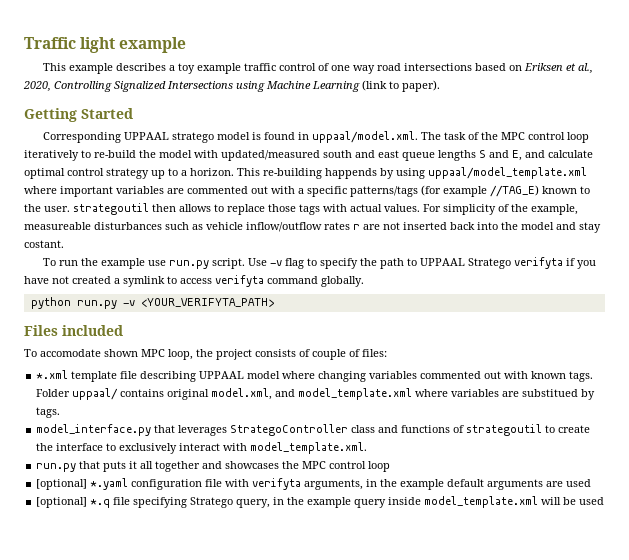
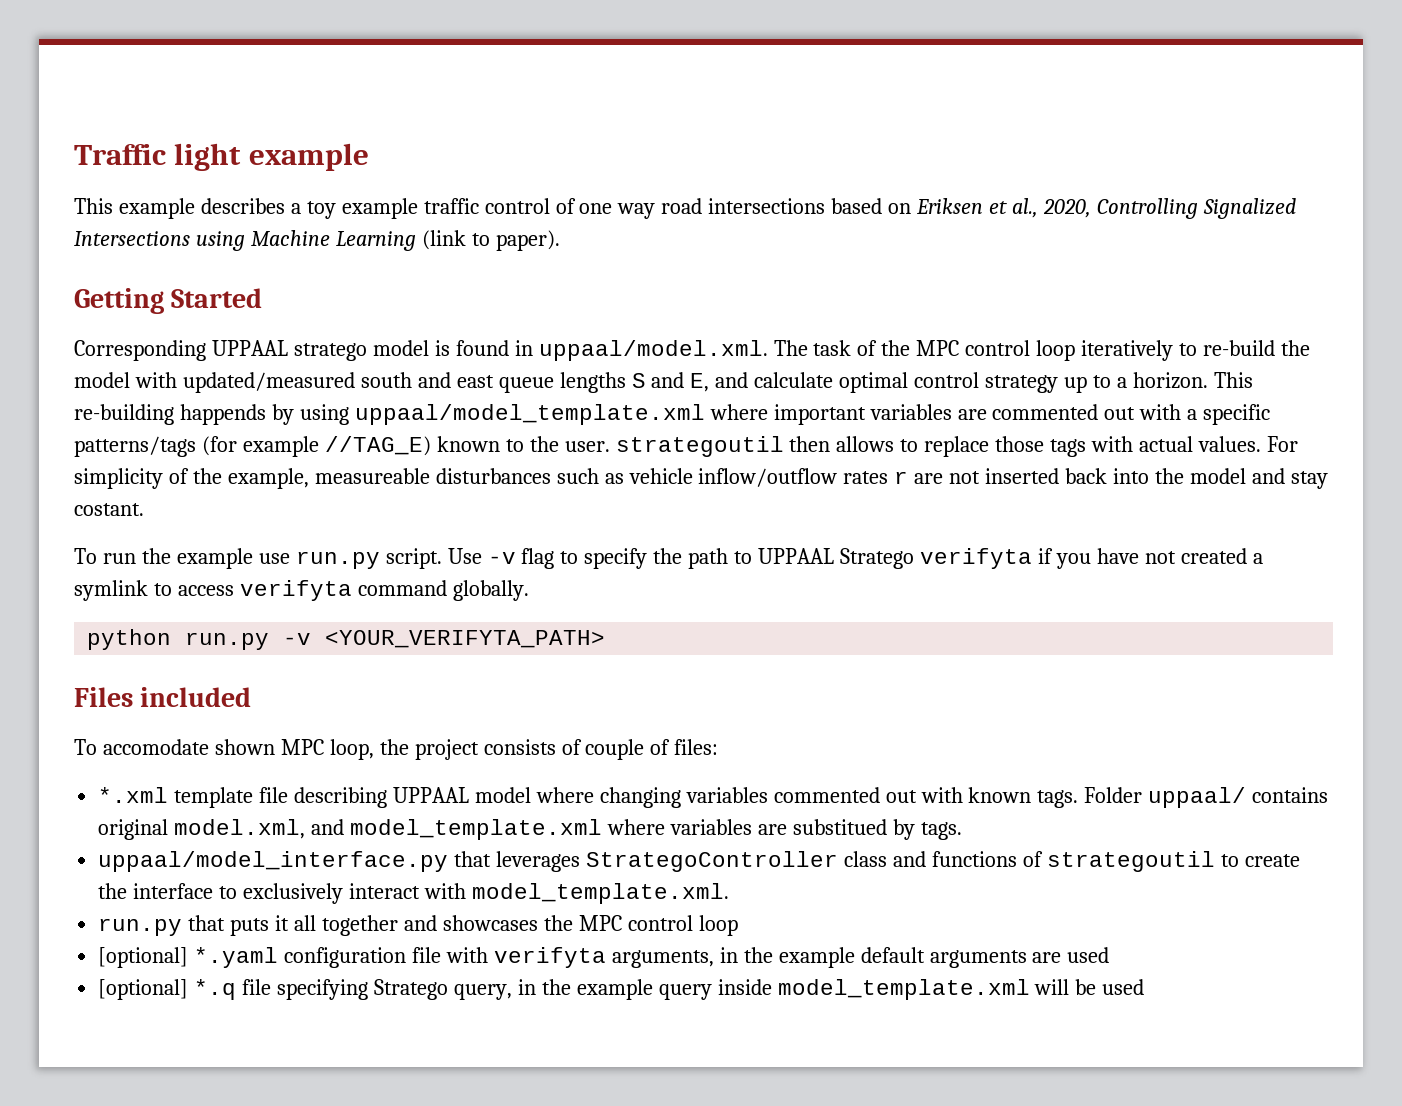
- model_interface.py that leverages StrategoController class and functions of strategoutil to create the interface to exclusively interact with model_template.xml.
+ uppaal/model_interface.py that leverages StrategoController class and functions of strategoutil to create the interface to exclusively interact with model_template.xml.

